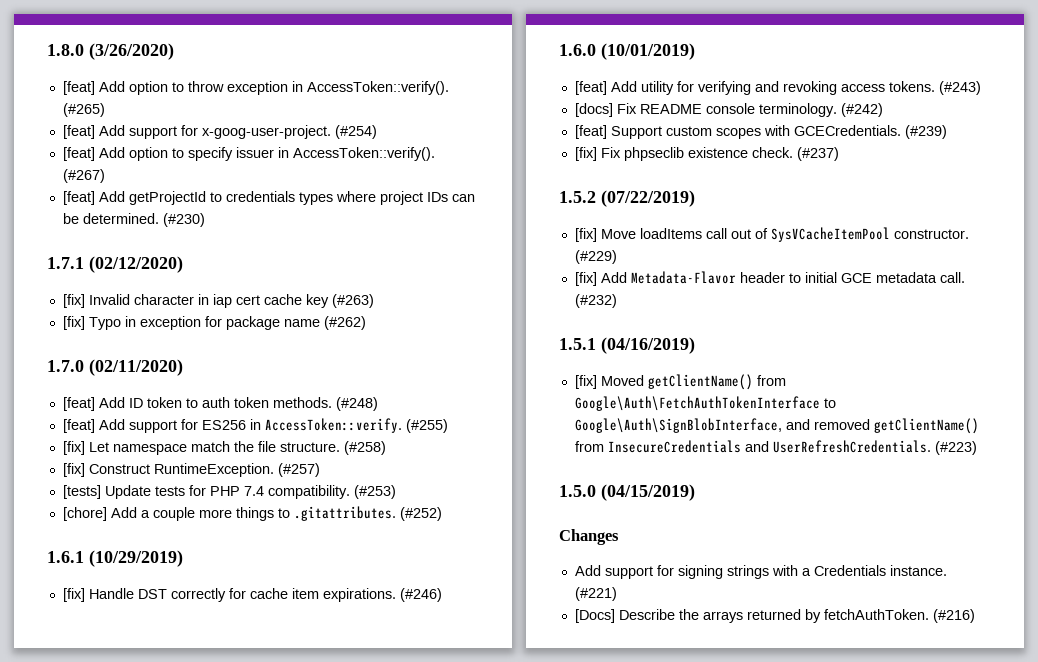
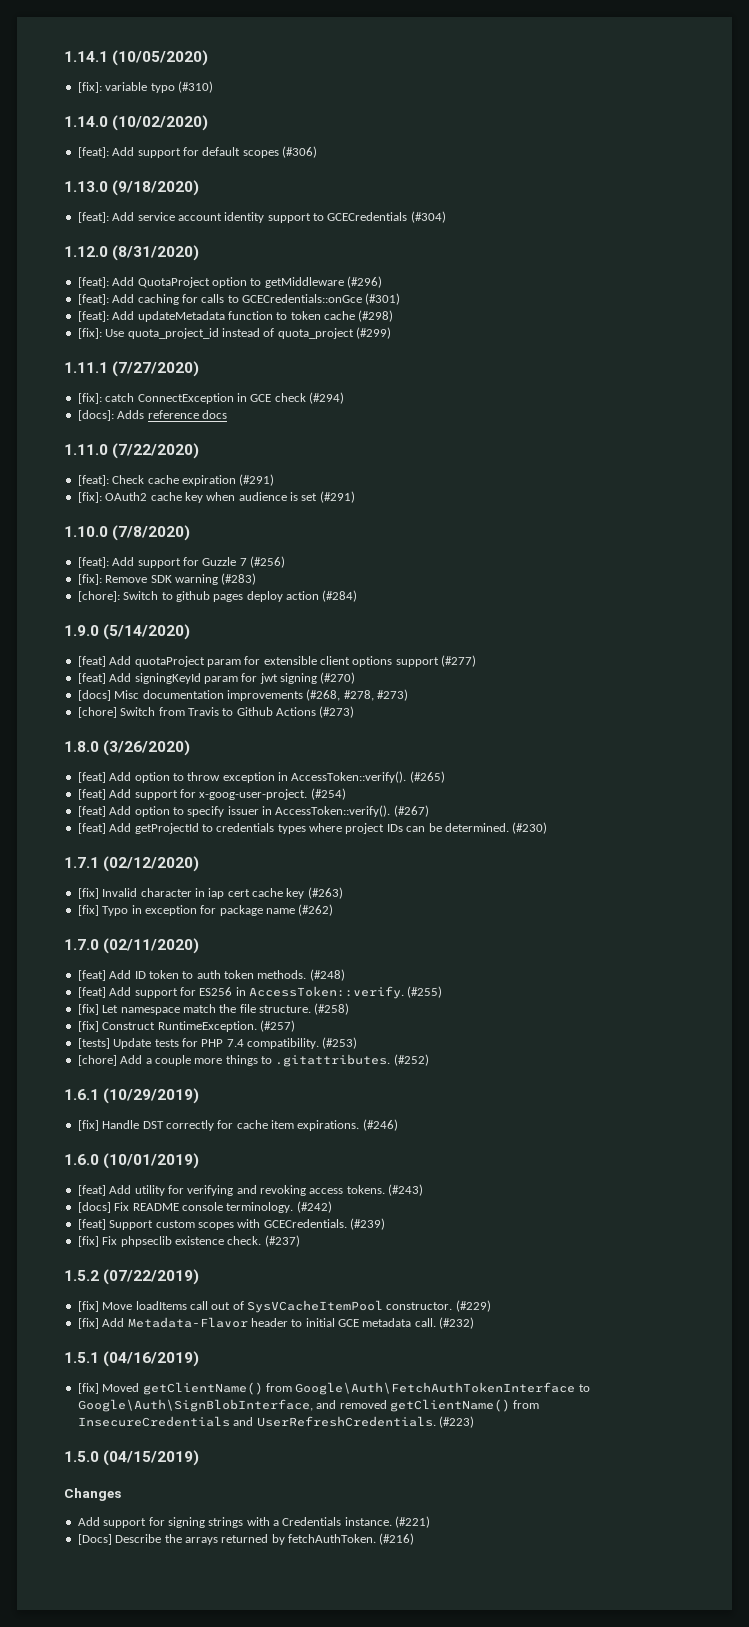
+ 1.14.1 (10/05/2020)
+ [fix]: variable typo (#310)
+ 1.14.0 (10/02/2020)
+ [feat]: Add support for default scopes (#306)
+ 1.13.0 (9/18/2020)
+ [feat]: Add service account identity support to GCECredentials (#304)
+ 1.12.0 (8/31/2020)
+ [feat]: Add QuotaProject option to getMiddleware (#296)
+ [feat]: Add caching for calls to GCECredentials::onGce (#301)
+ [feat]: Add updateMetadata function to token cache (#298)
+ [fix]: Use quota_project_id instead of quota_project (#299)
+ 1.11.1 (7/27/2020)
+ [fix]: catch ConnectException in GCE check (#294)
+ [docs]: Adds reference docs
+ 1.11.0 (7/22/2020)
+ [feat]: Check cache expiration (#291)
+ [fix]: OAuth2 cache key when audience is set (#291)
+ 1.10.0 (7/8/2020)
+ [feat]: Add support for Guzzle 7 (#256)
+ [fix]: Remove SDK warning (#283)
+ [chore]: Switch to github pages deploy action (#284)
+ 1.9.0 (5/14/2020)
+ [feat] Add quotaProject param for extensible client options support (#277)
+ [feat] Add signingKeyId param for jwt signing (#270)
+ [docs] Misc documentation improvements (#268, #278, #273)
+ [chore] Switch from Travis to Github Actions (#273)

